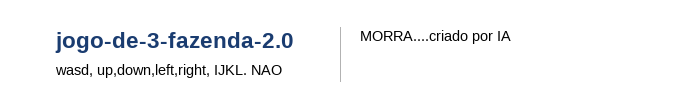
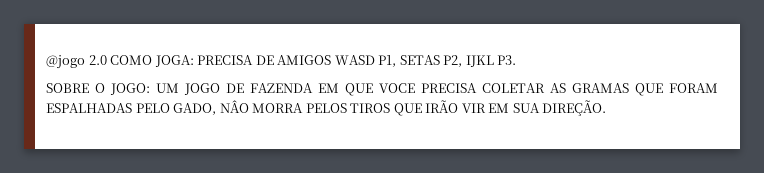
- jogo-de-3-fazenda-2.0
- wasd, up,down,left,right, IJKL. NAO MORRA....criado por IA
+ @jogo 2.0 COMO JOGA: PRECISA DE AMIGOS WASD P1, SETAS P2, IJKL P3.
+ SOBRE O JOGO: UM JOGO DE FAZENDA EM QUE VOCE PRECISA COLETAR AS GRAMAS QUE FORAM ESPALHADAS PELO GADO, NÂO MORRA PELOS TIROS QUE IRÃO VIR EM SUA DIREÇÃO.

